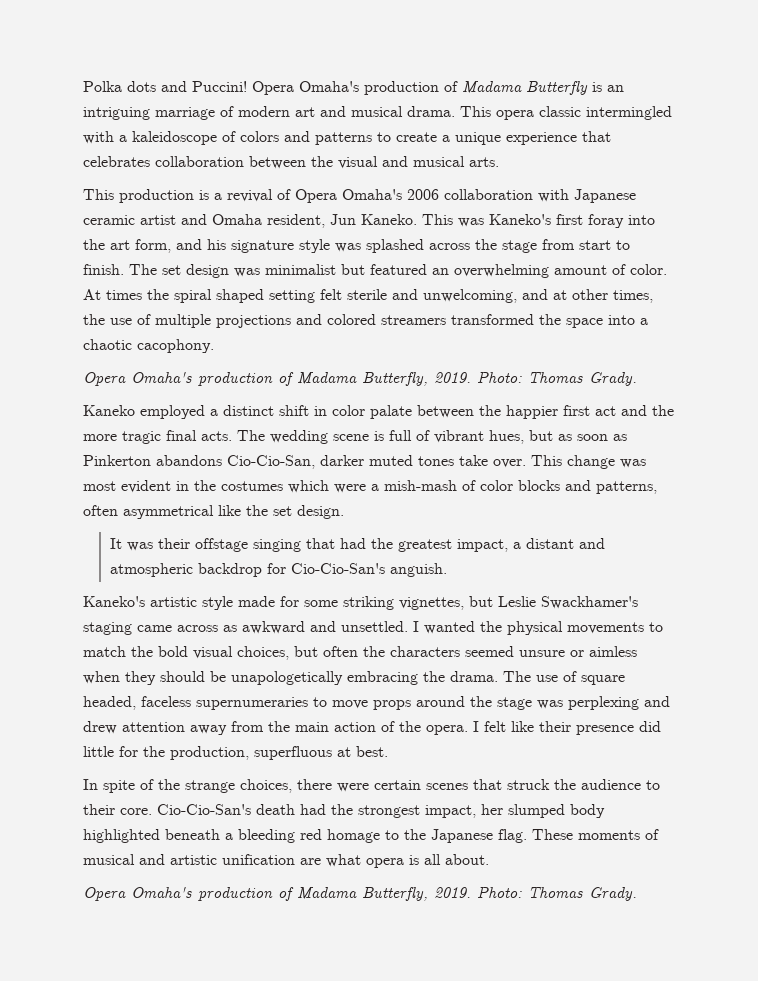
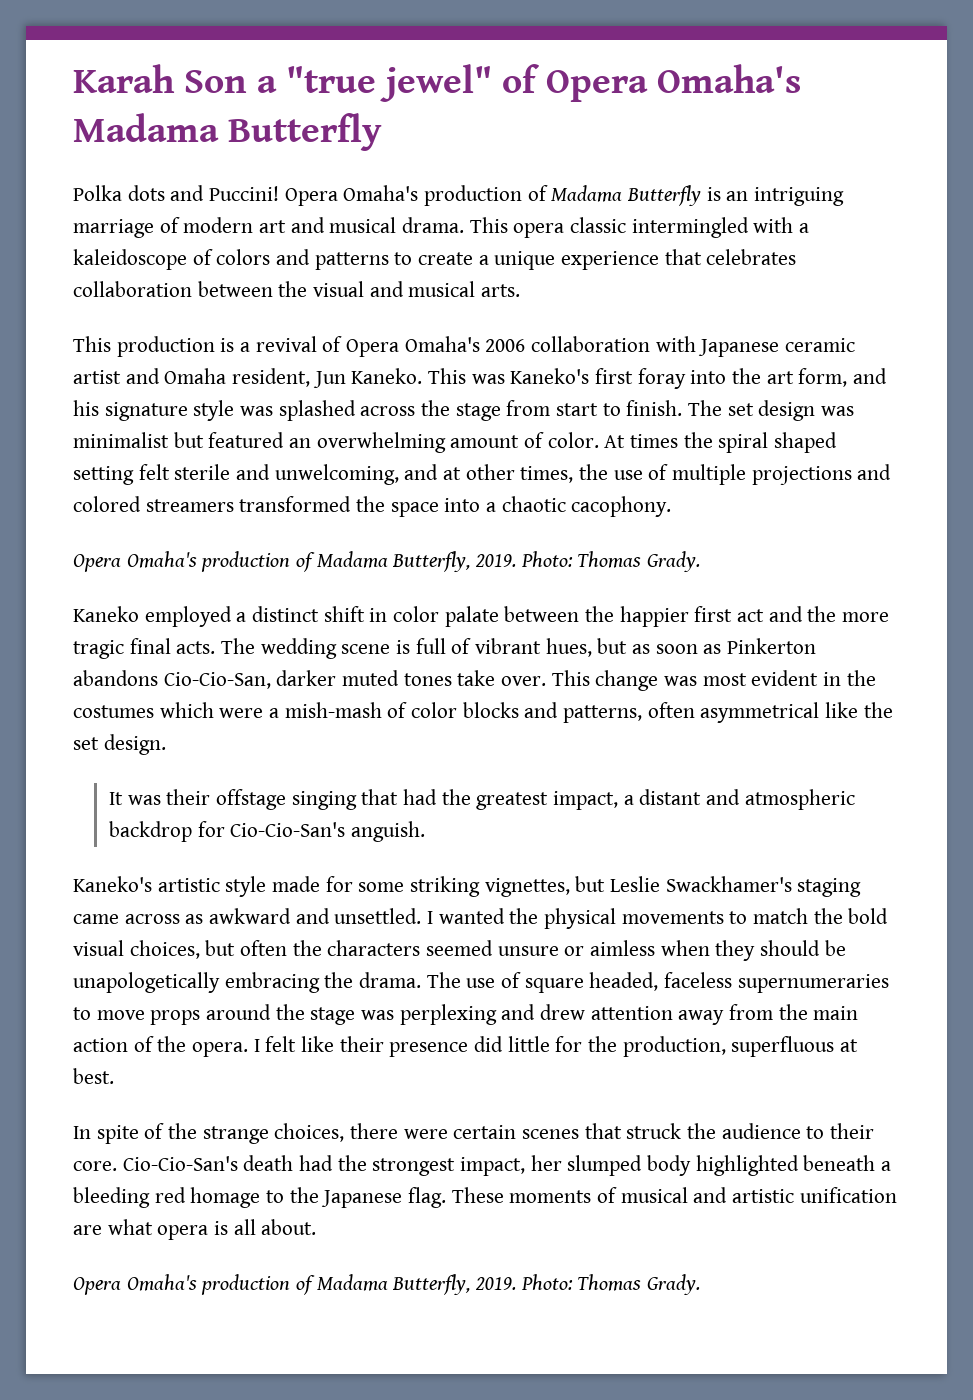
+ Karah Son a "true jewel" of Opera Omaha's Madama Butterfly

